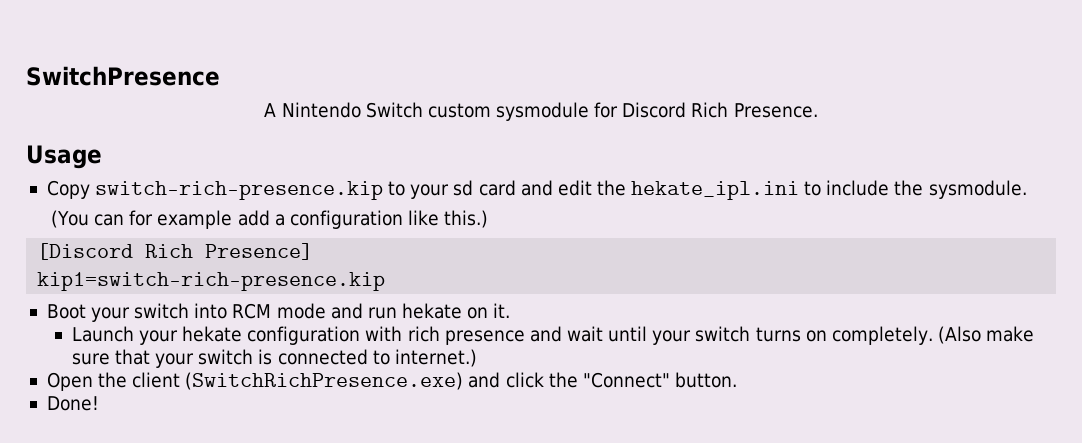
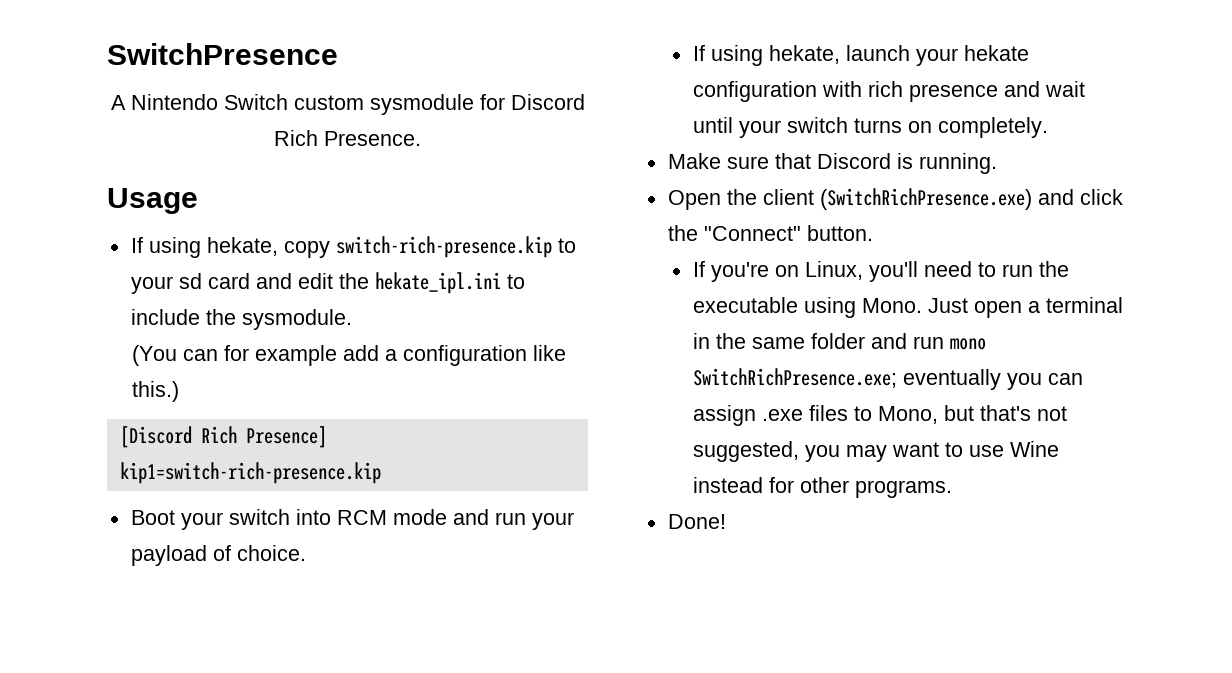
- Copy switch-rich-presence.kip to your sd card and edit the hekate_ipl.ini to include the sysmodule.
+ If using hekate, copy switch-rich-presence.kip to your sd card and edit the hekate_ipl.ini to include the sysmodule.
- Boot your switch into RCM mode and run hekate on it.
- Launch your hekate configuration with rich presence and wait until your switch turns on completely. (Also make sure that your switch is connected to internet.)
+ Boot your switch into RCM mode and run your payload of choice.
+ If using hekate, launch your hekate configuration with rich presence and wait until your switch turns on completely.
+ Make sure that Discord is running.
+ If you're on Linux, you'll need to run the executable using Mono. Just open a terminal in the same folder and run mono SwitchRichPresence.exe; eventually you can assign .exe files to Mono, but that's not suggested, you may want to use Wine instead for other programs.

